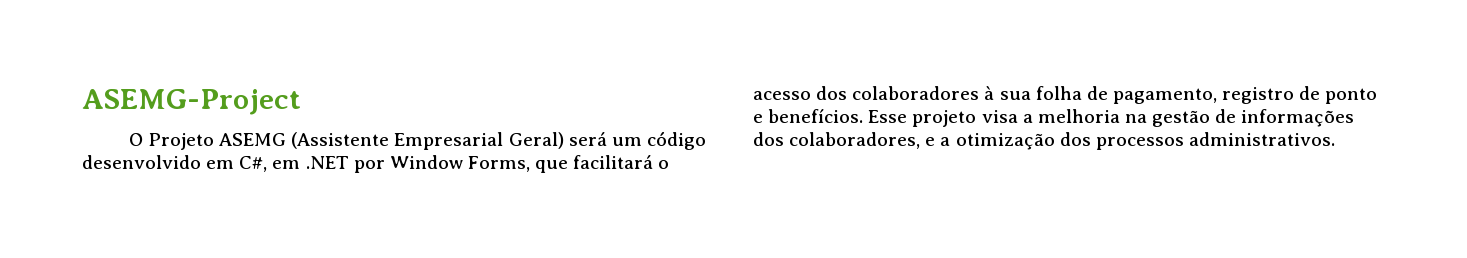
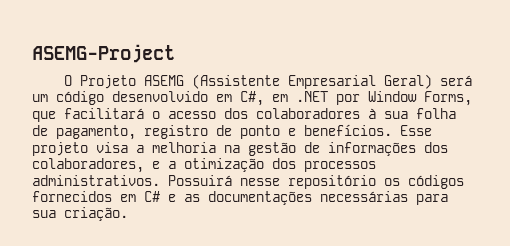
+ Possuirá nesse repositório os códigos fornecidos em C# e as documentações necessárias para sua criação.

